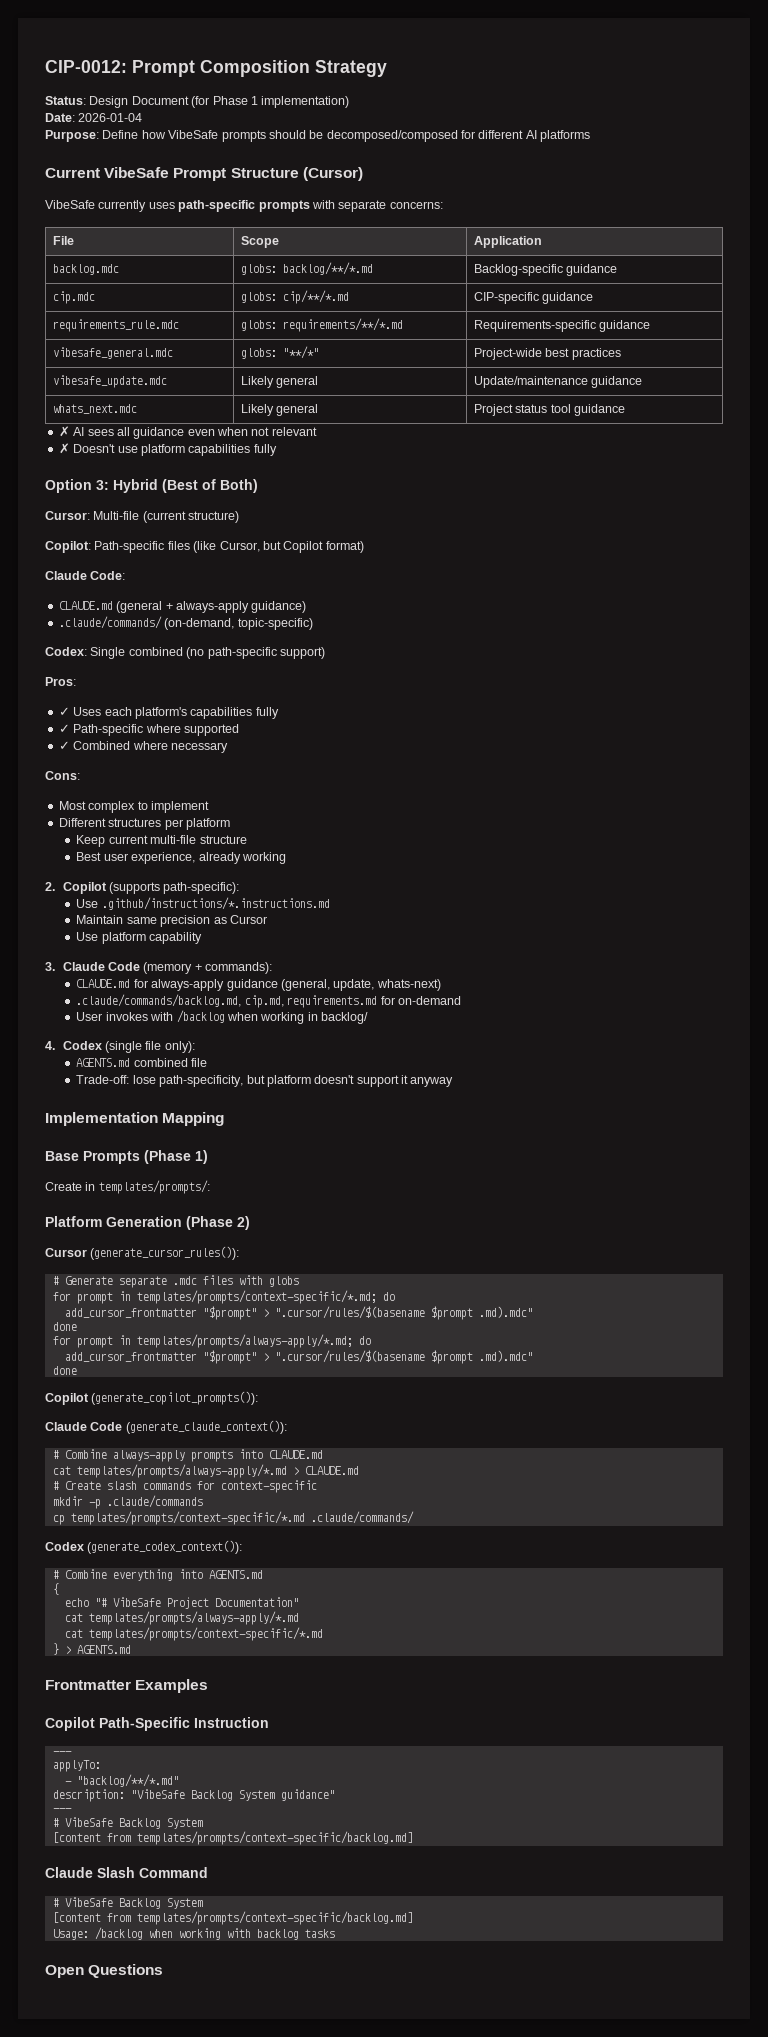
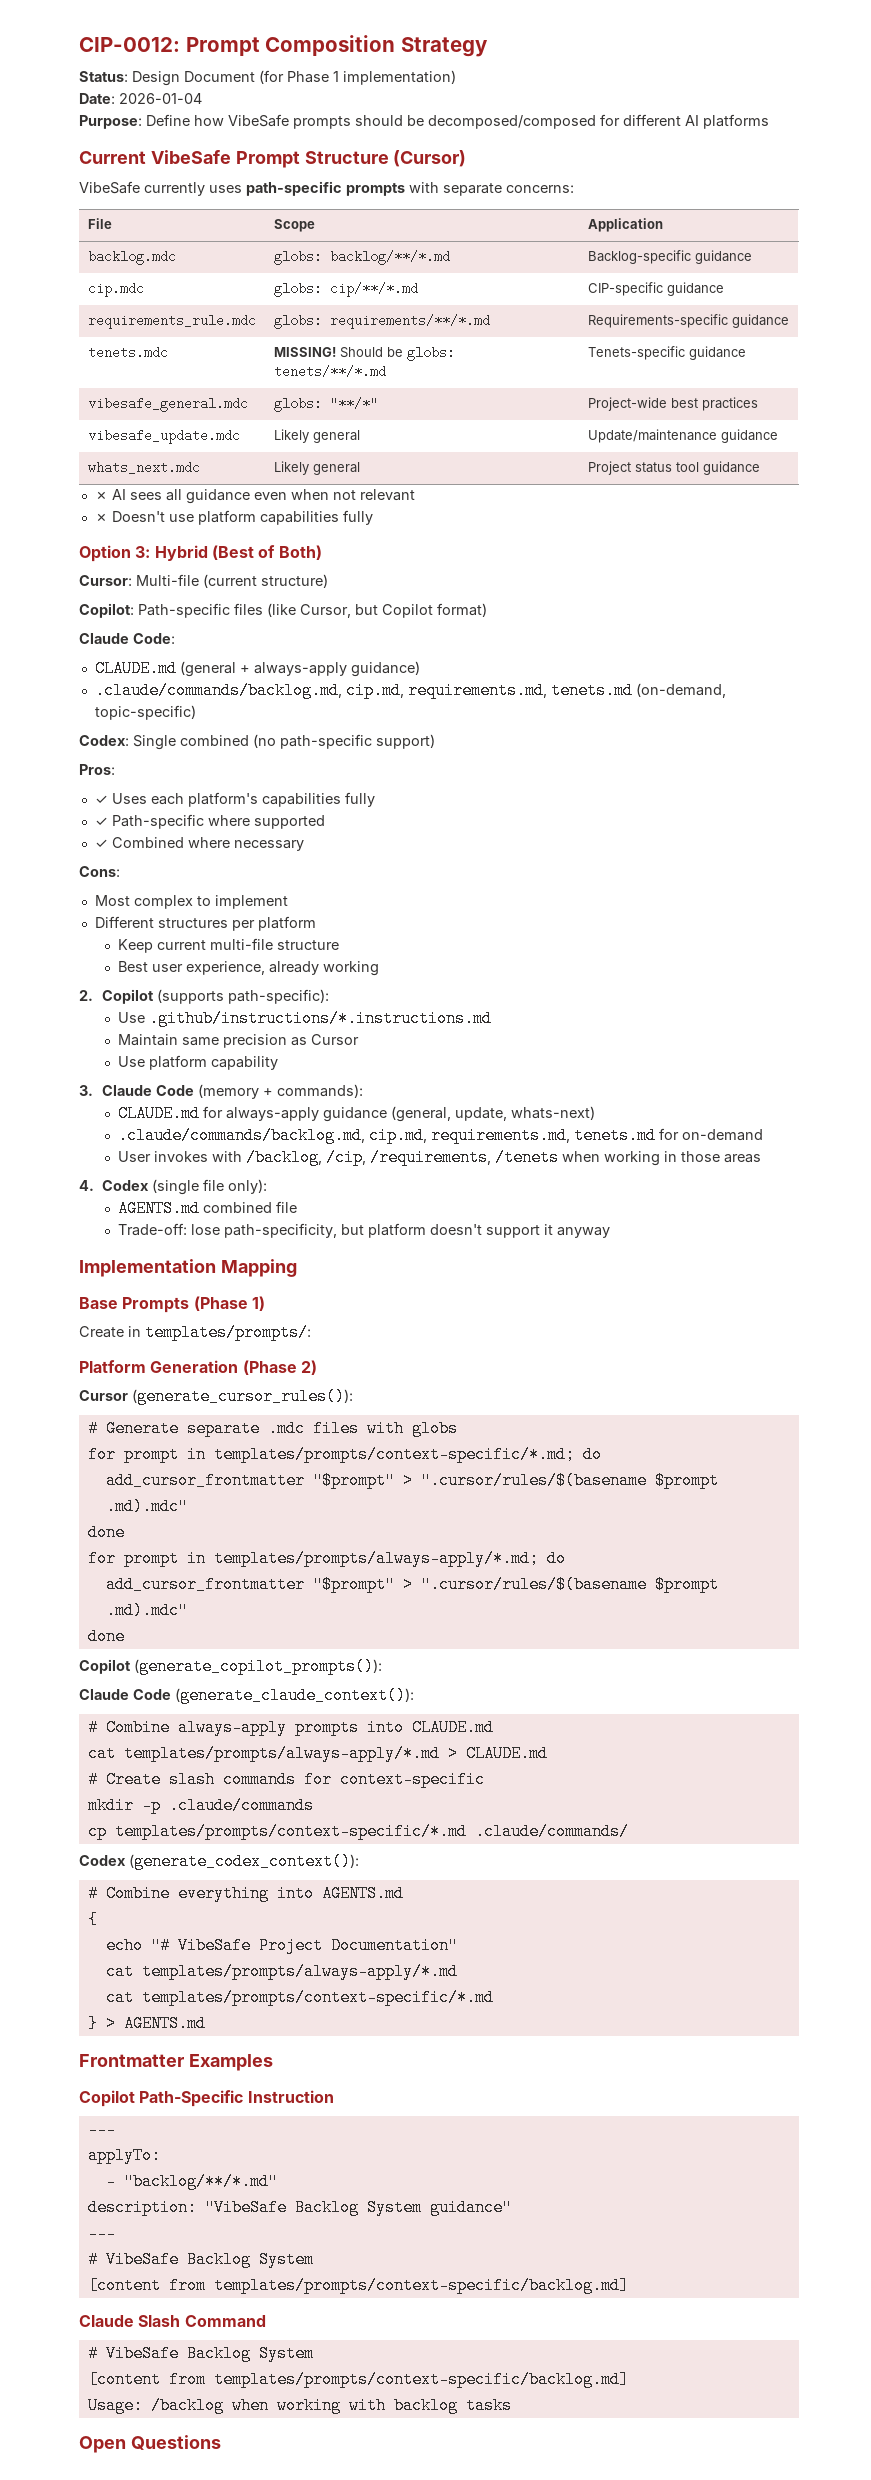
+ tenets.mdc | MISSING! Should be globs: tenets/**/*.md | Tenets-specific guidance
- .claude/commands/ (on-demand, topic-specific)
+ .claude/commands/backlog.md, cip.md, requirements.md, tenets.md (on-demand, topic-specific)
- .claude/commands/backlog.md, cip.md, requirements.md for on-demand
+ .claude/commands/backlog.md, cip.md, requirements.md, tenets.md for on-demand
- User invokes with /backlog when working in backlog/
+ User invokes with /backlog, /cip, /requirements, /tenets when working in those areas

